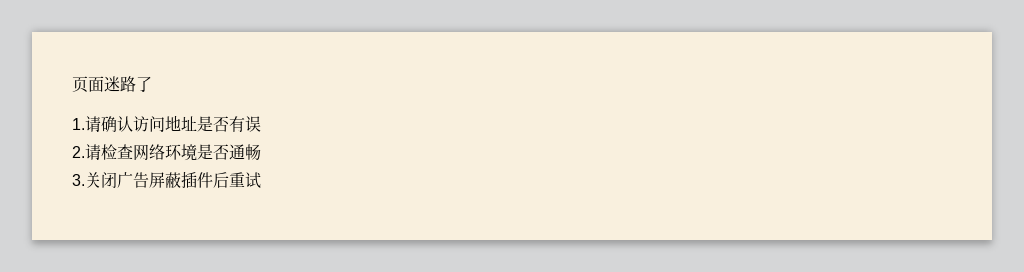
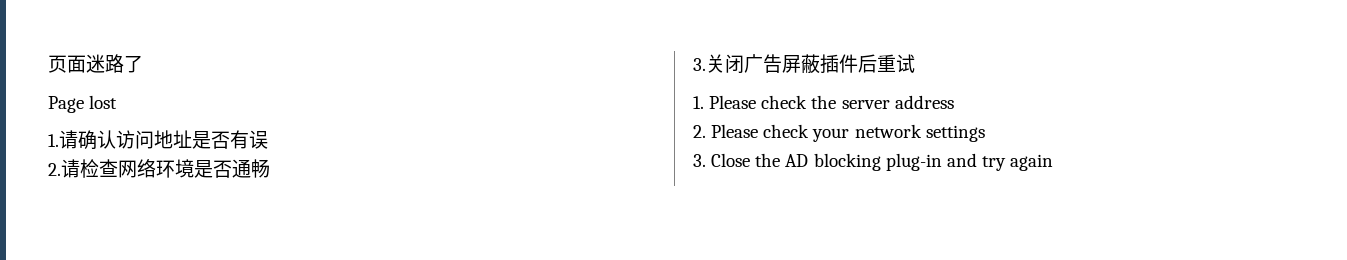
+ Page lost
+ 1. Please check the server address
+ 2. Please check your network settings
+ 3. Close the AD blocking plug-in and try again

